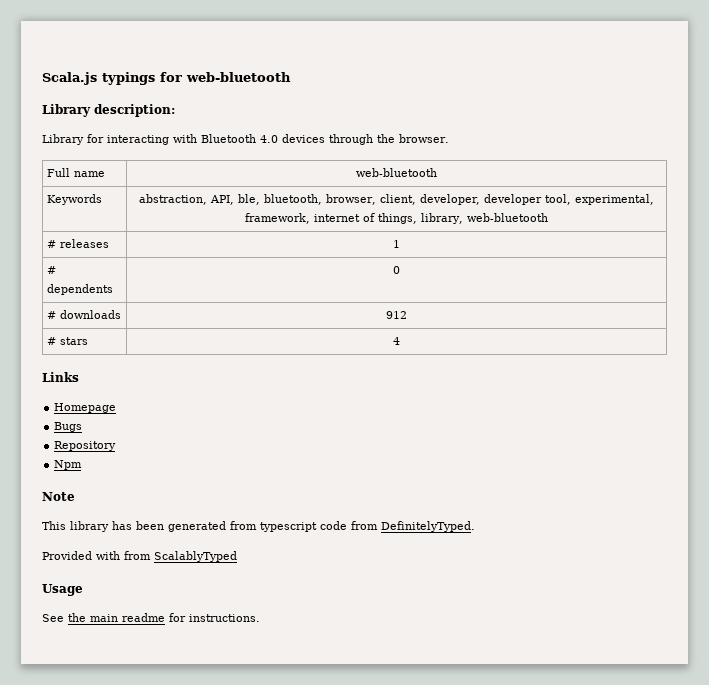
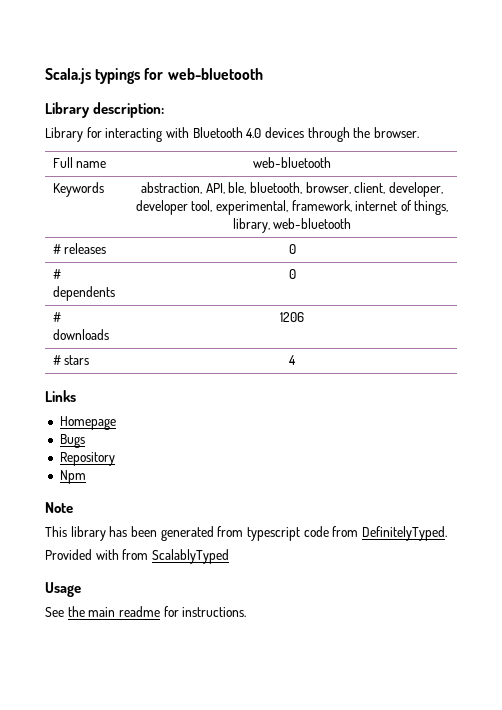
- # releases | 1
+ # releases | 0
- # downloads | 912
+ # downloads | 1206

